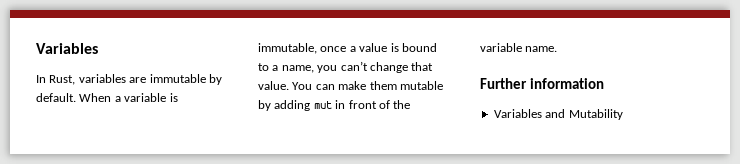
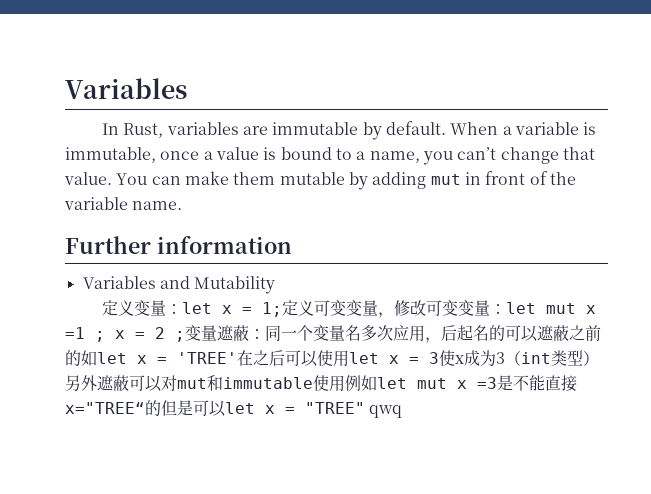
+ 定义变量：let x = 1;定义可变变量，修改可变变量：let mut x =1 ; x = 2 ;变量遮蔽：同一个变量名多次应用，后起名的可以遮蔽之前的如let x = 'TREE'在之后可以使用let x = 3使x成为3（int类型）另外遮蔽可以对mut和immutable使用例如let mut x =3是不能直接x="TREE“的但是可以let x = "TREE" qwq

